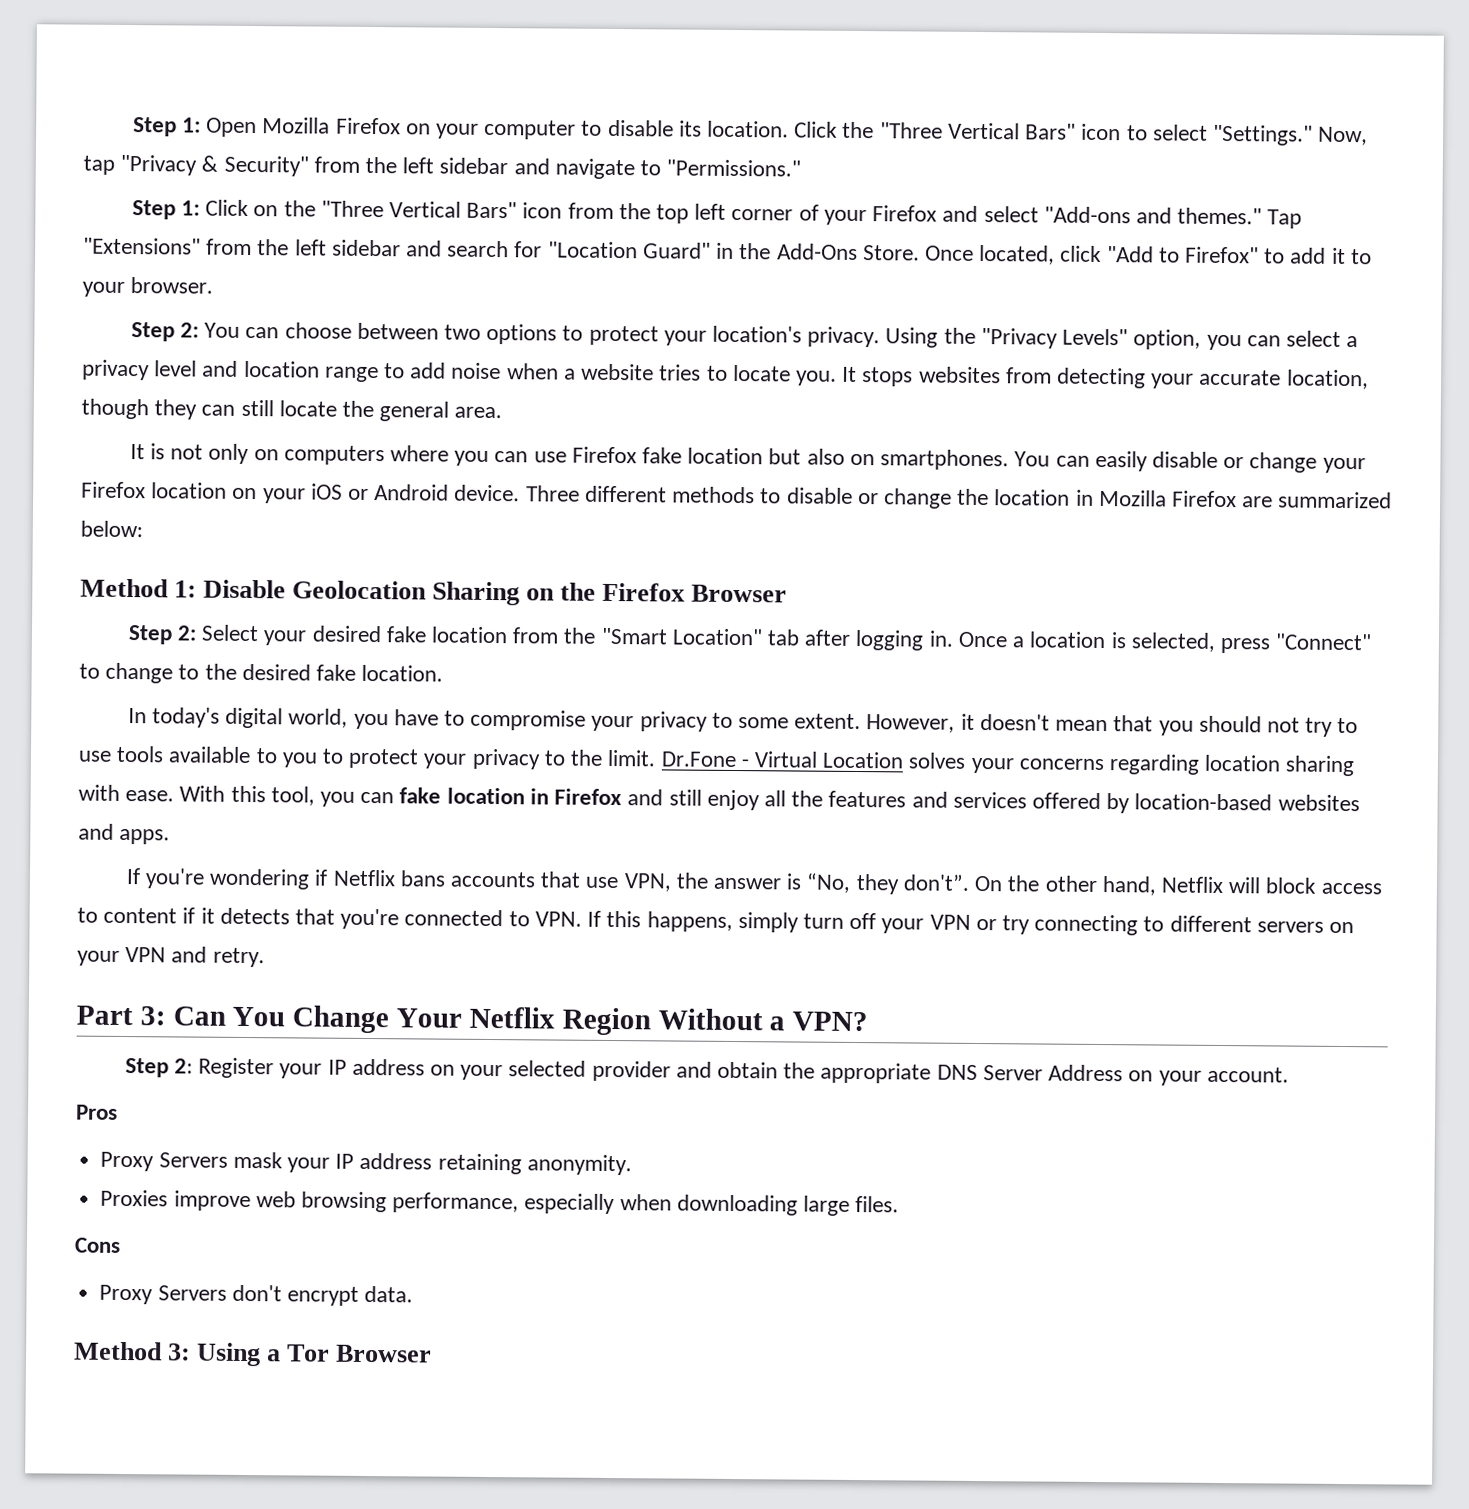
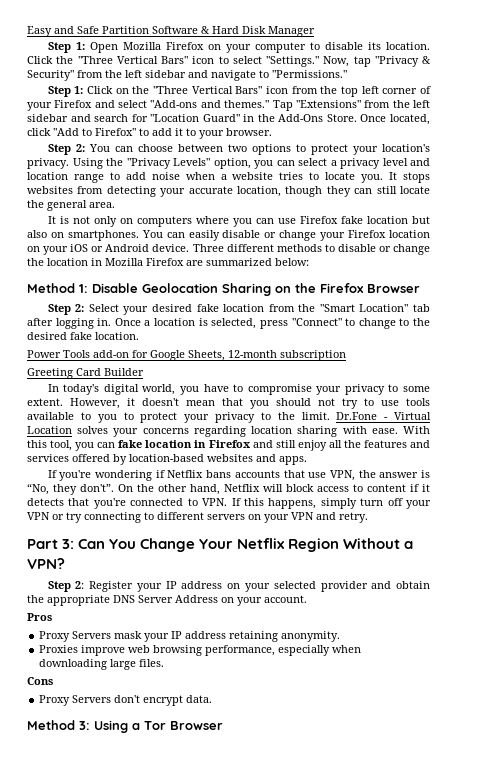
+ Easy and Safe Partition Software & Hard Disk Manager
+ Power Tools add-on for Google Sheets, 12-month subscription
+ Greeting Card Builder

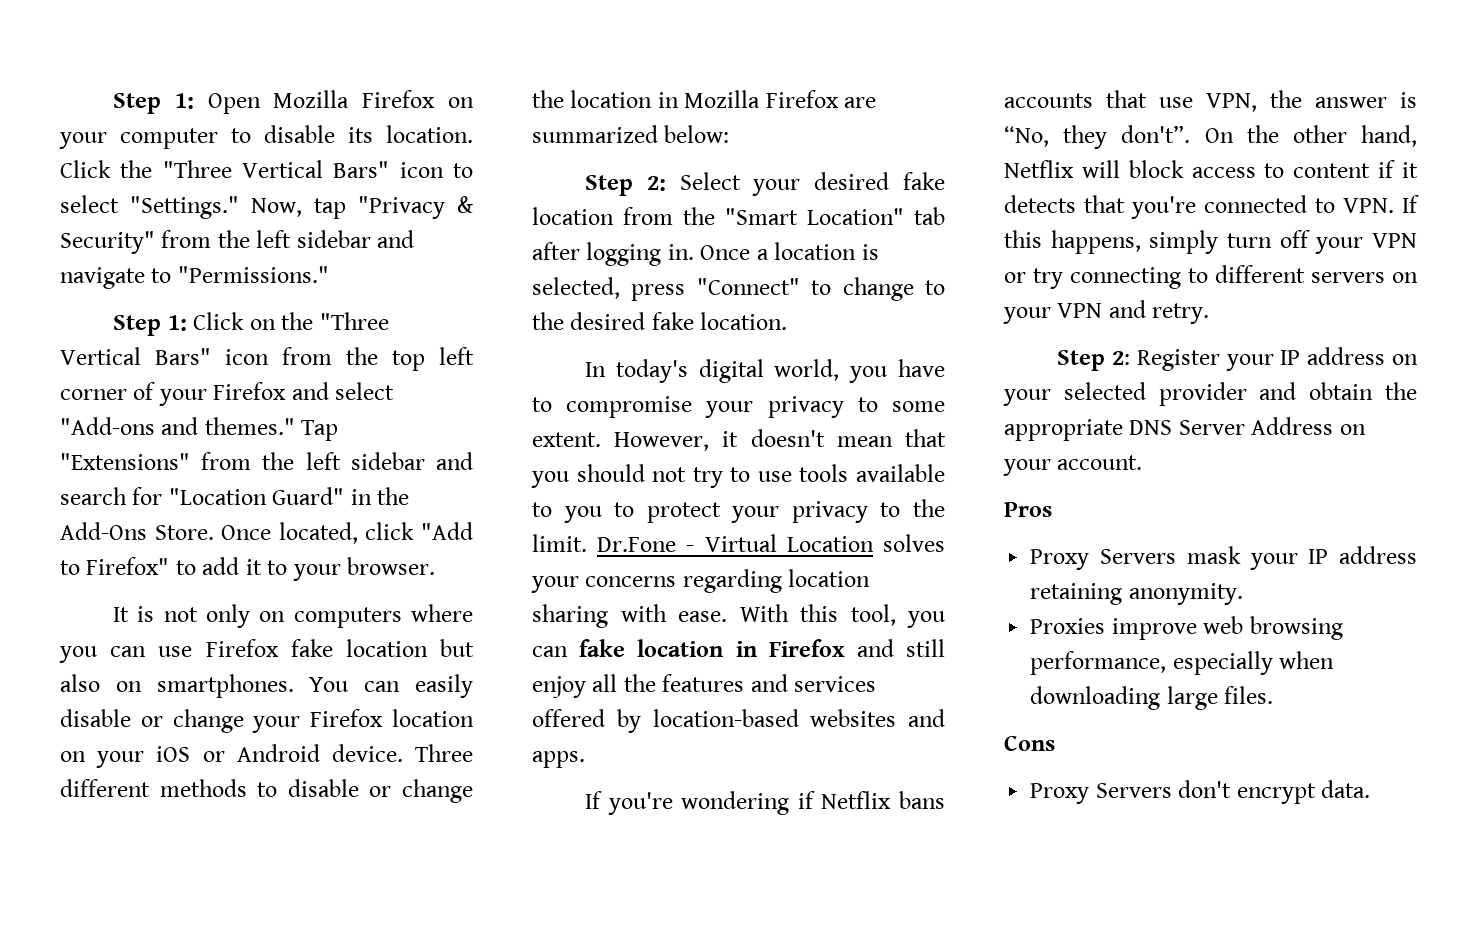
- Easy and Safe Partition Software & Hard Disk Manager
- Step 2: You can choose between two options to protect your location's privacy. Using the "Privacy Levels" option, you can select a privacy level and location range to add noise when a website tries to locate you. It stops websites from detecting your accurate location, though they can still locate the general area.
- Method 1: Disable Geolocation Sharing on the Firefox Browser
- Power Tools add-on for Google Sheets, 12-month subscription
- Greeting Card Builder
- Part 3: Can You Change Your Netflix Region Without a VPN?
- Method 3: Using a Tor Browser

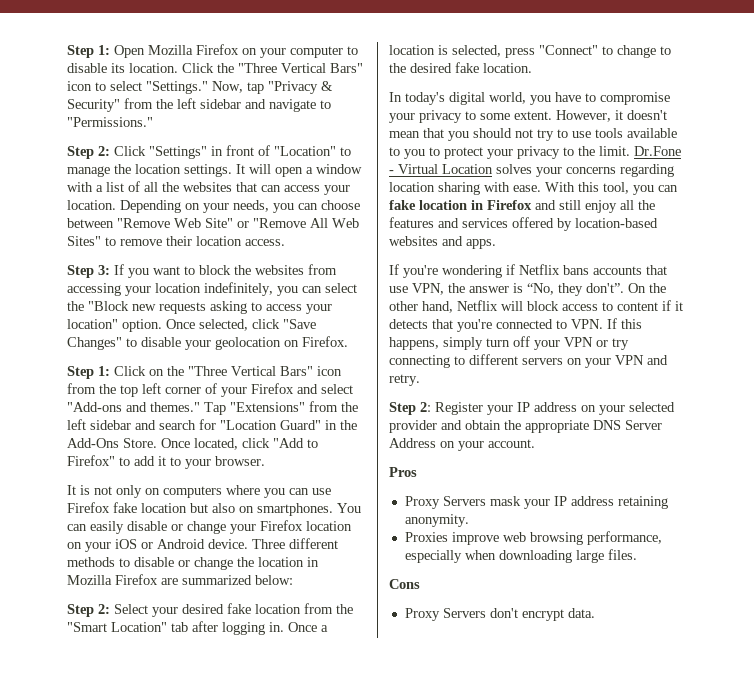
+ Step 2: Click "Settings" in front of "Location" to manage the location settings. It will open a window with a list of all the websites that can access your location. Depending on your needs, you can choose between "Remove Web Site" or "Remove All Web Sites" to remove their location access.
+ Step 3: If you want to block the websites from accessing your location indefinitely, you can select the "Block new requests asking to access your location" option. Once selected, click "Save Changes" to disable your geolocation on Firefox.

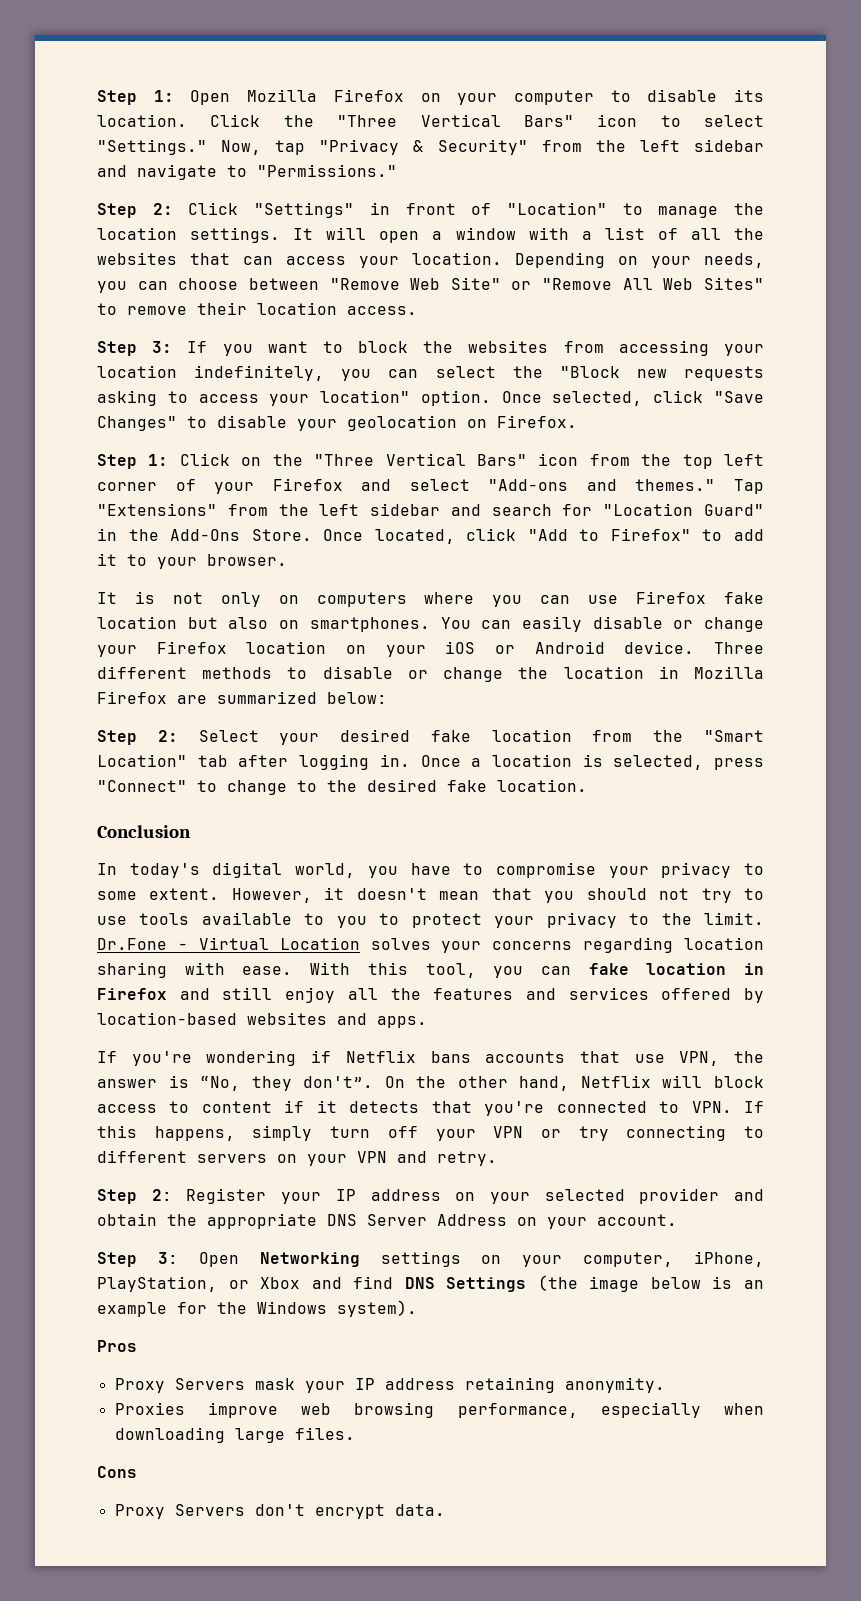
+ Conclusion
+ Step 3: Open Networking settings on your computer, iPhone, PlayStation, or Xbox and find DNS Settings (the image below is an example for the Windows system).

